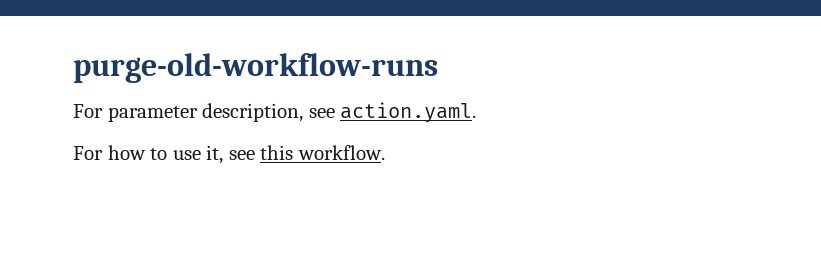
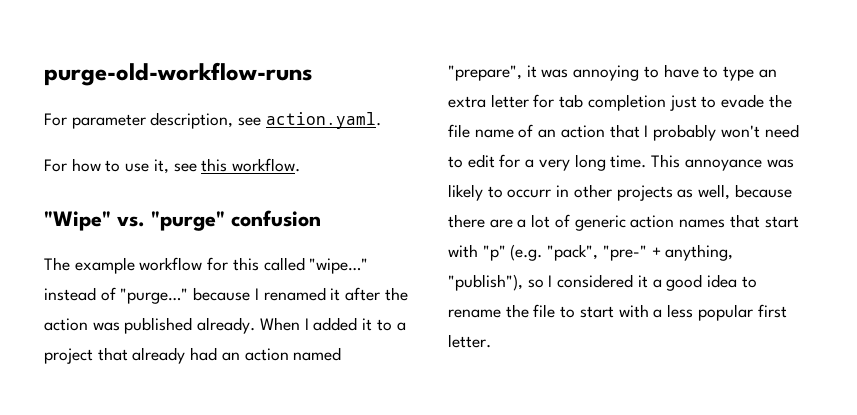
+ "Wipe" vs. "purge" confusion
+ The example workflow for this called "wipe…" instead of "purge…" because I renamed it after the action was published already. When I added it to a project that already had an action named "prepare", it was annoying to have to type an extra letter for tab completion just to evade the file name of an action that I probably won't need to edit for a very long time. This annoyance was likely to occurr in other projects as well, because there are a lot of generic action names that start with "p" (e.g. "pack", "pre-" + anything, "publish"), so I considered it a good idea to rename the file to start with a less popular first letter.

